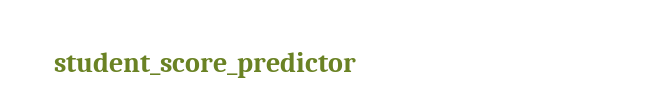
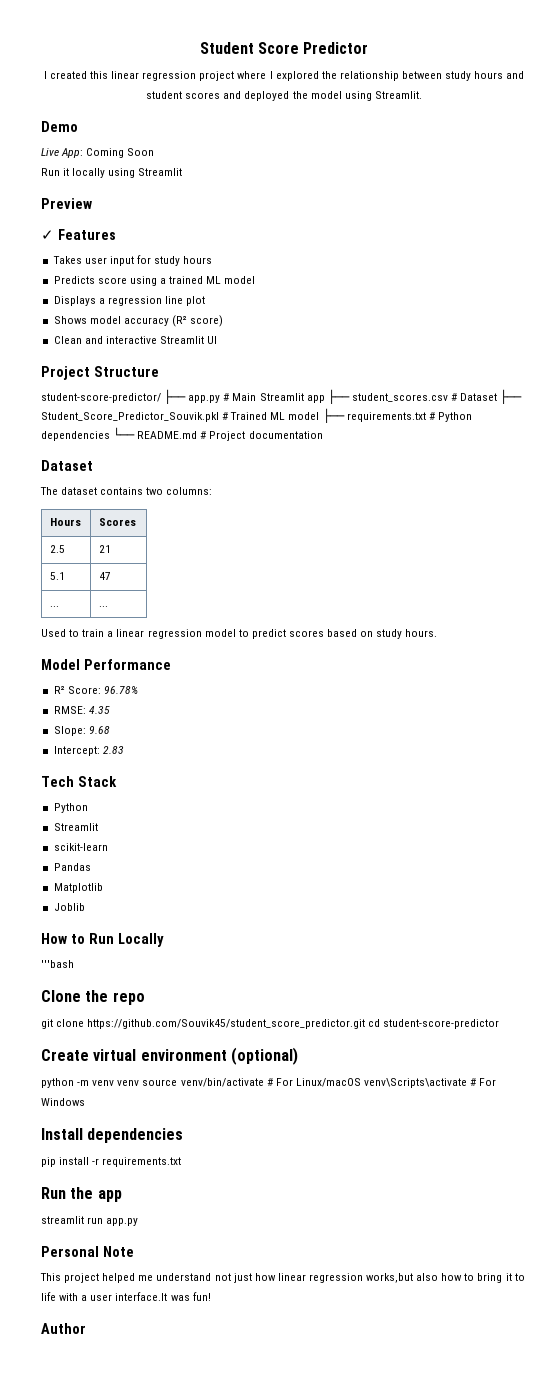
- student_score_predictor
+ Student Score Predictor
+ I created this linear regression project where I explored the relationship between study hours and student scores and deployed the model using Streamlit.
+ Demo
+ Live App: Coming Soon
+ Run it locally using Streamlit
+ Preview
+ ✓ Features
+ Takes user input for study hours
+ Predicts score using a trained ML model
+ Displays a regression line plot
+ Shows model accuracy (R² score)
+ Clean and interactive Streamlit UI
+ Project Structure
+ student-score-predictor/ ├── app.py # Main Streamlit app ├── student_scores.csv # Dataset ├── Student_Score_Predictor_Souvik.pkl # Trained ML model ├── requirements.txt # Python dependencies └── README.md # Project documentation
+ Dataset
+ The dataset contains two columns:
+ Hours | Scores
+ 2.5 | 21
+ 5.1 | 47
+ ... | ...
+ Used to train a linear regression model to predict scores based on study hours.
+ Model Performance
+ R² Score: 96.78%
+ RMSE: 4.35
+ Slope: 9.68
+ Intercept: 2.83
+ Tech Stack
+ Python
+ Streamlit
+ scikit-learn
+ Pandas
+ Matplotlib
+ Joblib
+ How to Run Locally
+ '''bash
+ Clone the repo
+ git clone https://github.com/Souvik45/student_score_predictor.git cd student-score-predictor
+ Create virtual environment (optional)
+ python -m venv venv source venv/bin/activate # For Linux/macOS venv\Scripts\activate # For Windows
+ Install dependencies
+ pip install -r requirements.txt
+ Run the app
+ streamlit run app.py
+ Personal Note
+ This project helped me understand not just how linear regression works,but also how to bring it to life with a user interface.It was fun!
+ Author

